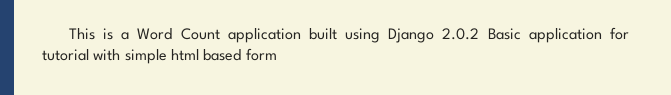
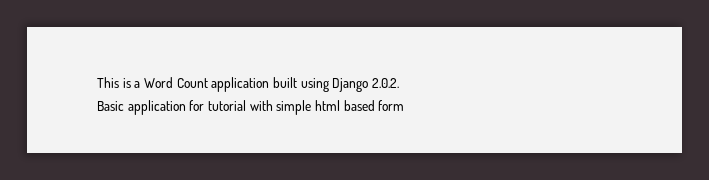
- This is a Word Count application built using Django 2.0.2 Basic application for tutorial with simple html based form
+ This is a Word Count application built using Django 2.0.2.
+ Basic application for tutorial with simple html based form

